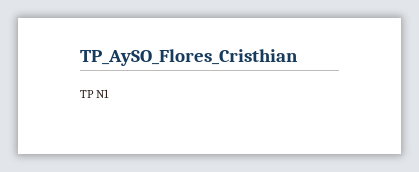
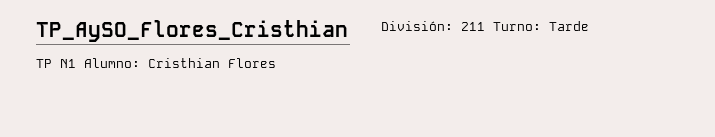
- TP N1
+ TP N1 Alumno: Cristhian Flores División: 211 Turno: Tarde

